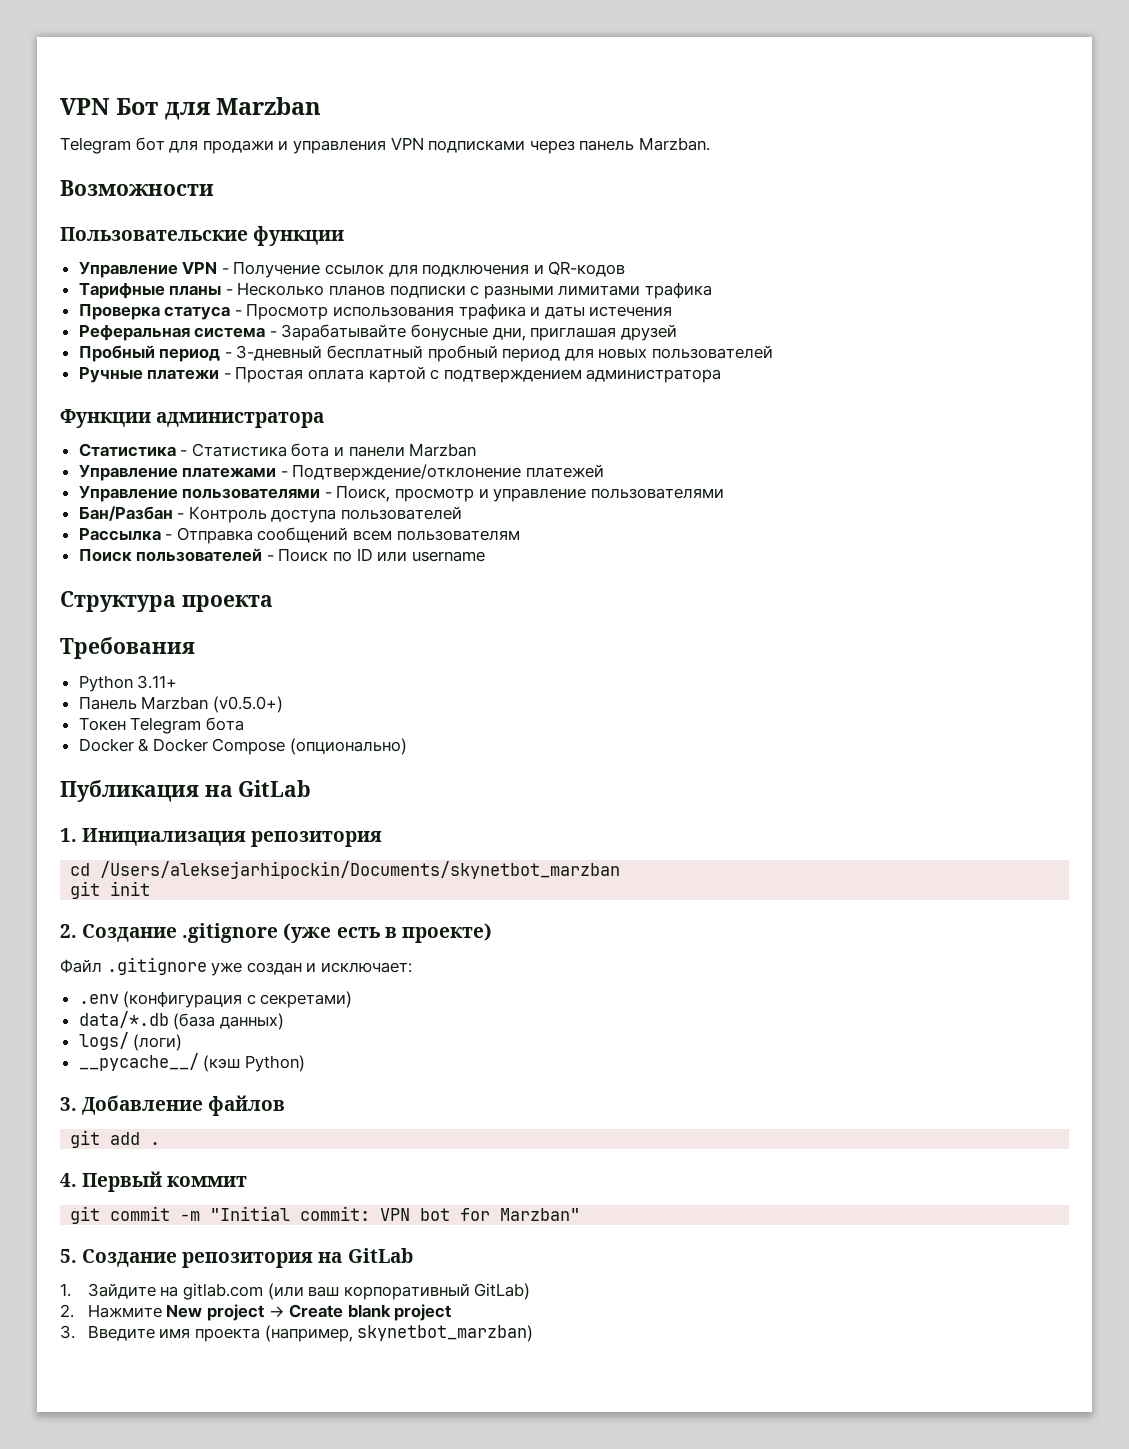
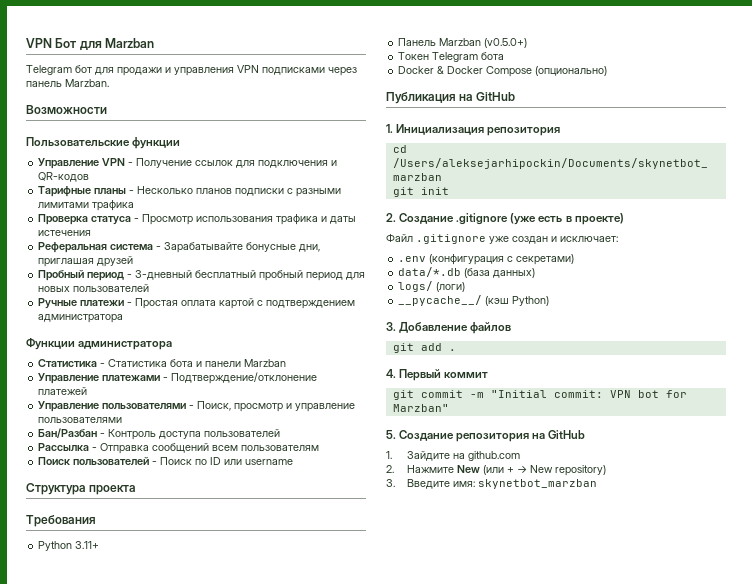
- Публикация на GitLab
+ Публикация на GitHub
- 5. Создание репозитория на GitLab
+ 5. Создание репозитория на GitHub
- 1. Зайдите на gitlab.com (или ваш корпоративный GitLab)
- 2. Нажмите New project → Create blank project
- 3. Введите имя проекта (например, skynetbot_marzban)
+ 1. Зайдите на github.com
+ 2. Нажмите New (или + → New repository)
+ 3. Введите имя: skynetbot_marzban

